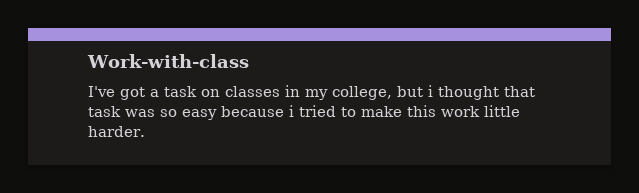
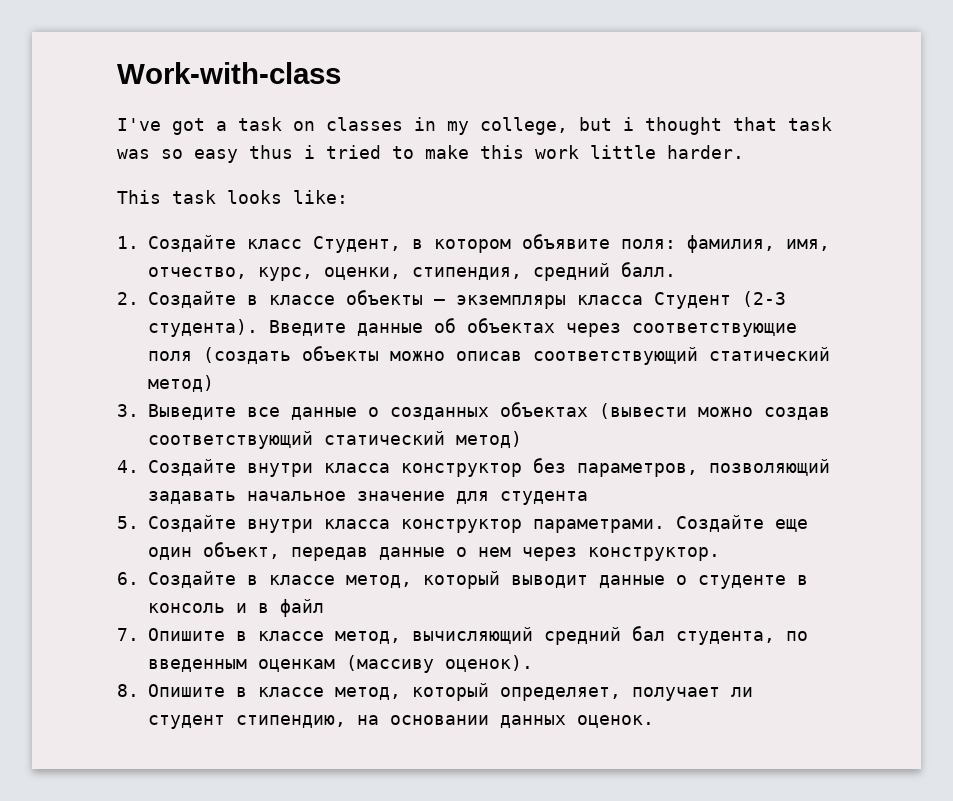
- I've got a task on classes in my college, but i thought that task was so easy because i tried to make this work little harder.
+ I've got a task on classes in my college, but i thought that task was so easy thus i tried to make this work little harder.
+ This task looks like:
+ 1. Создайте класс Студент, в котором объявите поля: фамилия, имя, отчество, курс, оценки, стипендия, средний балл.
+ 2. Создайте в классе объекты – экземпляры класса Студент (2-3 студента). Введите данные об объектах через соответствующие поля (создать объекты можно описав соответствующий статический метод)
+ 3. Выведите все данные о созданных объектах (вывести можно создав соответствующий статический метод)
+ 4. Создайте внутри класса конструктор без параметров, позволяющий задавать начальное значение для студента
+ 5. Создайте внутри класса конструктор параметрами. Создайте еще один объект, передав данные о нем через конструктор.
+ 6. Создайте в классе метод, который выводит данные о студенте в консоль и в файл
+ 7. Опишите в классе метод, вычисляющий средний бал студента, по введенным оценкам (массиву оценок).
+ 8. Опишите в классе метод, который определяет, получает ли студент стипендию, на основании данных оценок.

